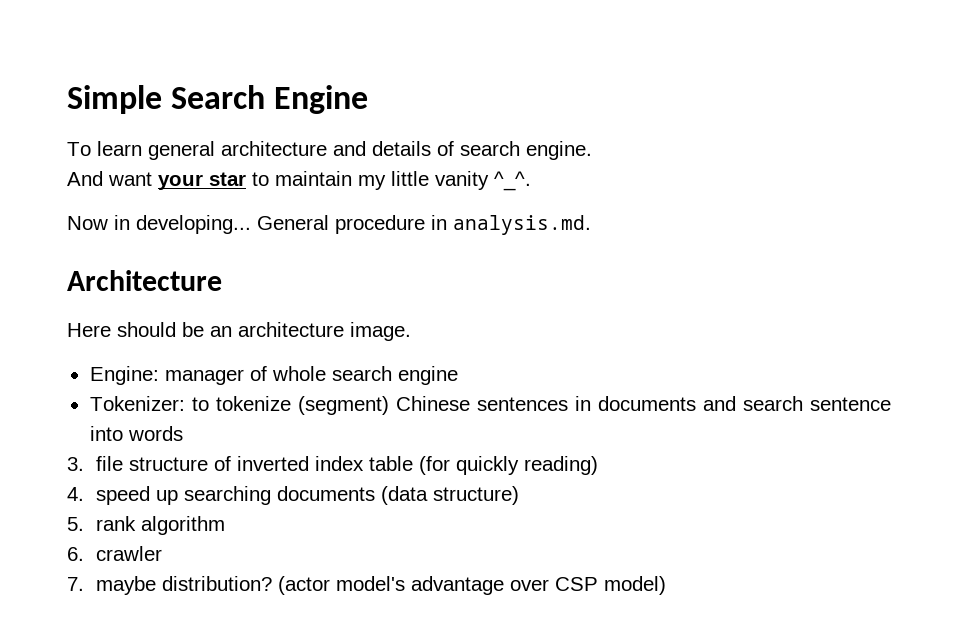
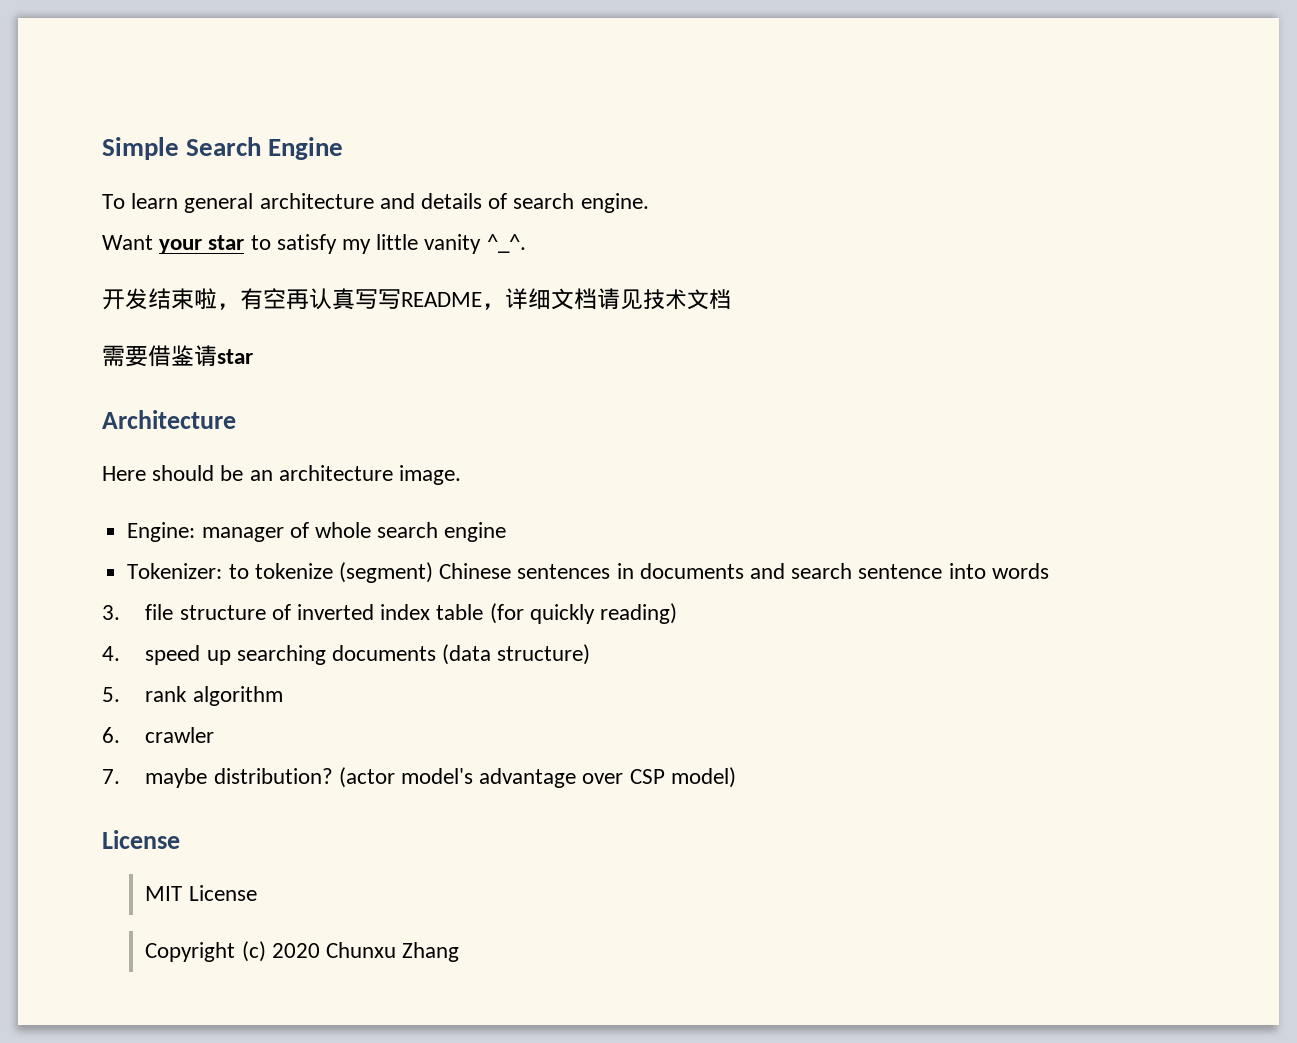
- And want your star to maintain my little vanity ^_^.
+ Want your star to satisfy my little vanity ^_^.
- Now in developing... General procedure in analysis.md.
+ 开发结束啦，有空再认真写写README，详细文档请见技术文档
+ 需要借鉴请star
  (actor model's advantage over CSP model)
+ License
+ MIT License
+ Copyright (c) 2020 Chunxu Zhang

